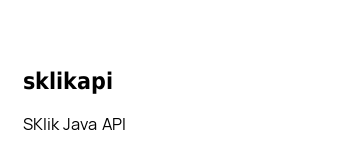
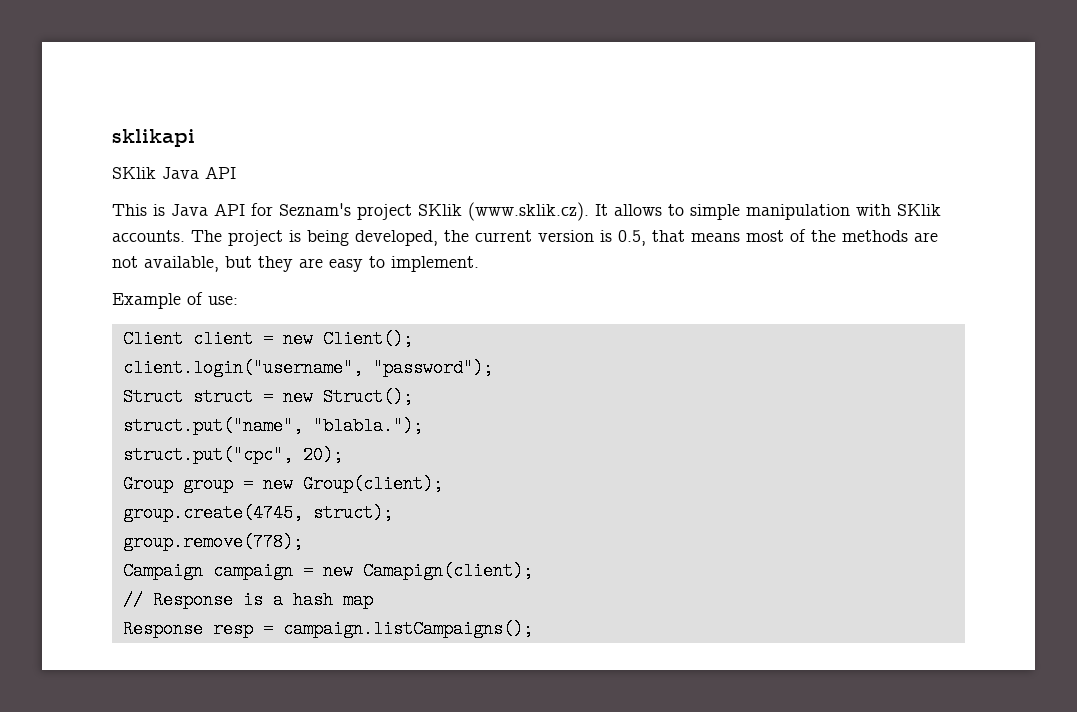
+ This is Java API for Seznam's project SKlik (www.sklik.cz). It allows to simple manipulation with SKlik accounts. The project is being developed, the current version is 0.5, that means most of the methods are not available, but they are easy to implement.
+ Example of use:
+ Client client = new Client();
+ client.login("username", "password");
+ Struct struct = new Struct();
+ struct.put("name", "blabla.");
+ struct.put("cpc", 20);
+ Group group = new Group(client);
+ group.create(4745, struct);
+ group.remove(778);
+ Campaign campaign = new Camapign(client);
+ // Response is a hash map
+ Response resp = campaign.listCampaigns();

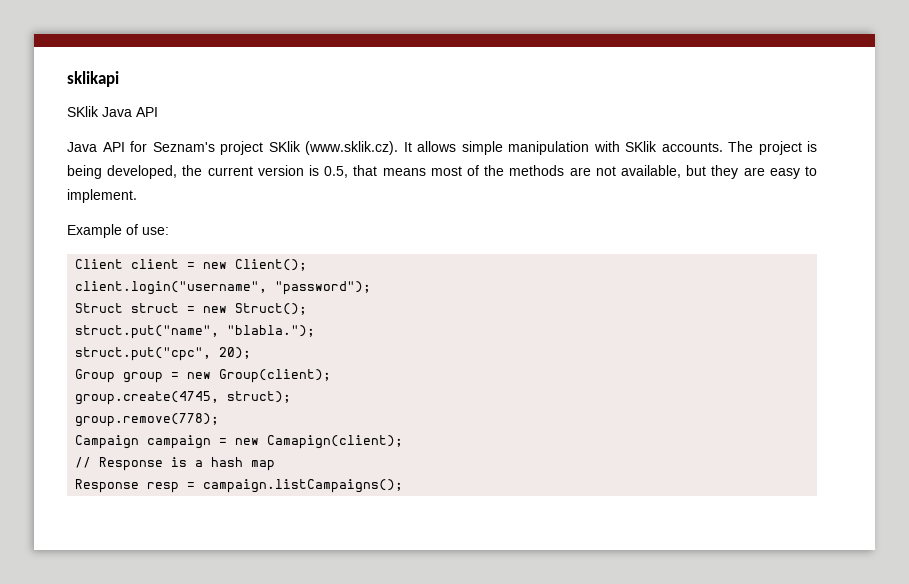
- This is Java API for Seznam's project SKlik (www.sklik.cz). It allows to simple manipulation with SKlik accounts.
+ Java API for Seznam's project SKlik (www.sklik.cz). It allows simple manipulation with SKlik accounts.

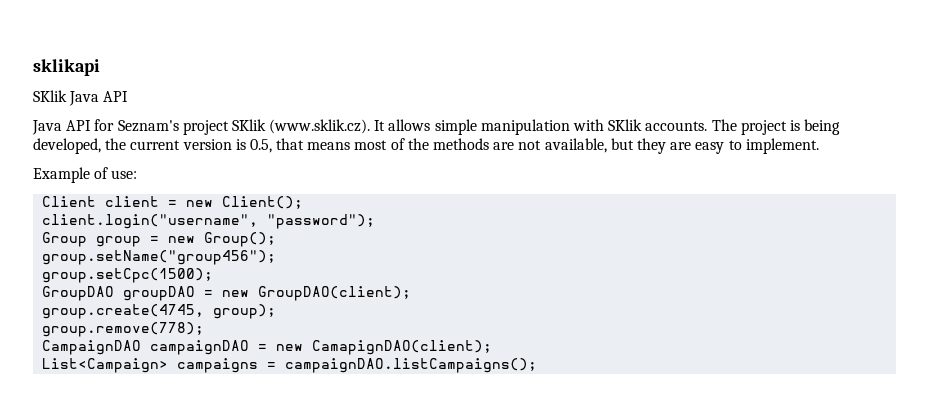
- Struct struct = new Struct();
- struct.put("name", "blabla.");
- struct.put("cpc", 20);
- Group group = new Group(client);
+ Group group = new Group();
+ group.setName("group456");
+ group.setCpc(1500);
+ GroupDAO groupDAO = new GroupDAO(client);
- group.create(4745, struct);
+ group.create(4745, group);
- Campaign campaign = new Camapign(client);
- // Response is a hash map
- Response resp = campaign.listCampaigns();
+ CampaignDAO campaignDAO = new CamapignDAO(client);
+ List<Campaign> campaigns = campaignDAO.listCampaigns();

